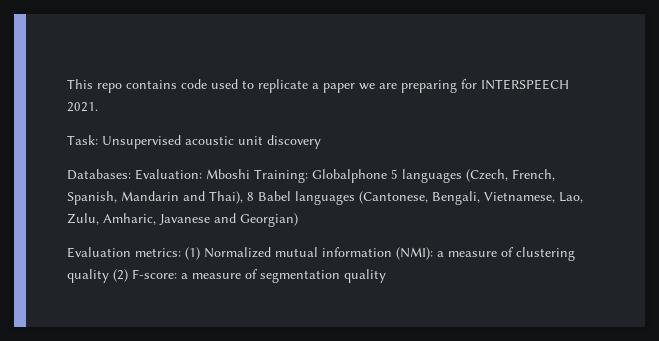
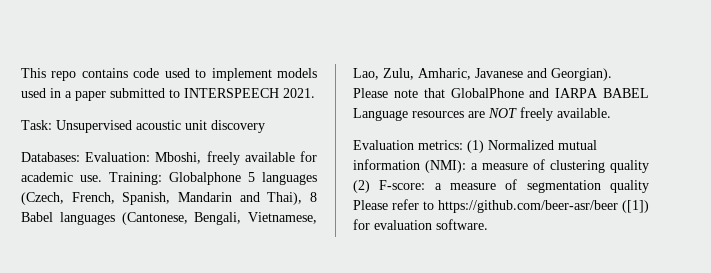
- This repo contains code used to replicate a paper we are preparing for INTERSPEECH 2021.
+ This repo contains code used to implement models used in a paper submitted to INTERSPEECH 2021.
- Databases: Evaluation: Mboshi Training: Globalphone 5 languages (Czech, French, Spanish, Mandarin and Thai), 8 Babel languages (Cantonese, Bengali, Vietnamese, Lao, Zulu, Amharic, Javanese and Georgian)
+ Databases: Evaluation: Mboshi, freely available for academic use. Training: Globalphone 5 languages (Czech, French, Spanish, Mandarin and Thai), 8 Babel languages (Cantonese, Bengali, Vietnamese, Lao, Zulu, Amharic, Javanese and Georgian). Please note that GlobalPhone and IARPA BABEL Language resources are NOT freely available.
- Evaluation metrics: (1) Normalized mutual information (NMI): a measure of clustering quality (2) F-score: a measure of segmentation quality
+ Evaluation metrics: (1) Normalized mutual information (NMI): a measure of clustering quality (2) F-score: a measure of segmentation quality Please refer to https://github.com/beer-asr/beer ([1]) for evaluation software.

